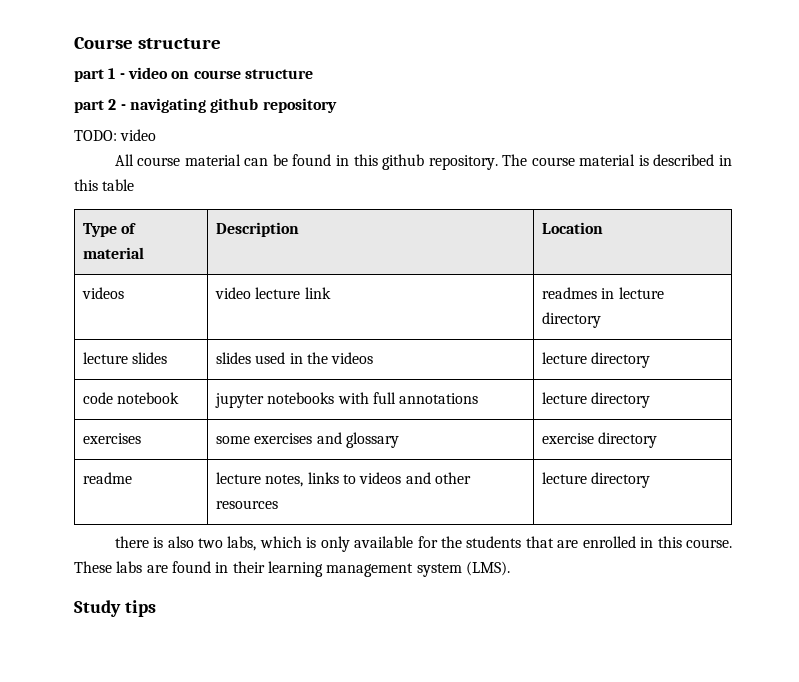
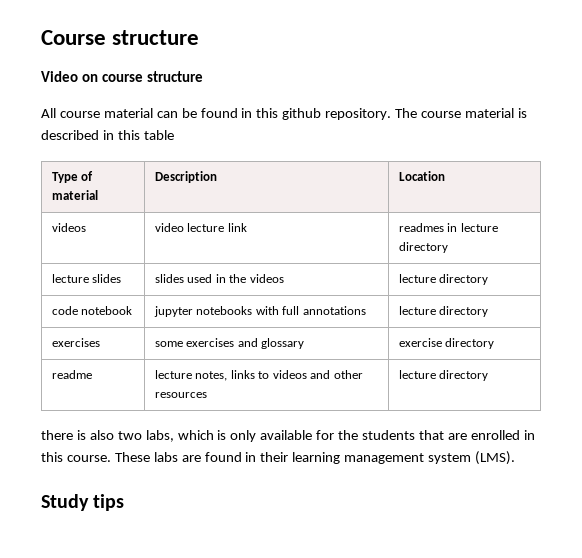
- part 1 - video on course structure
+ Video on course structure
- part 2 - navigating github repository
- TODO: video

